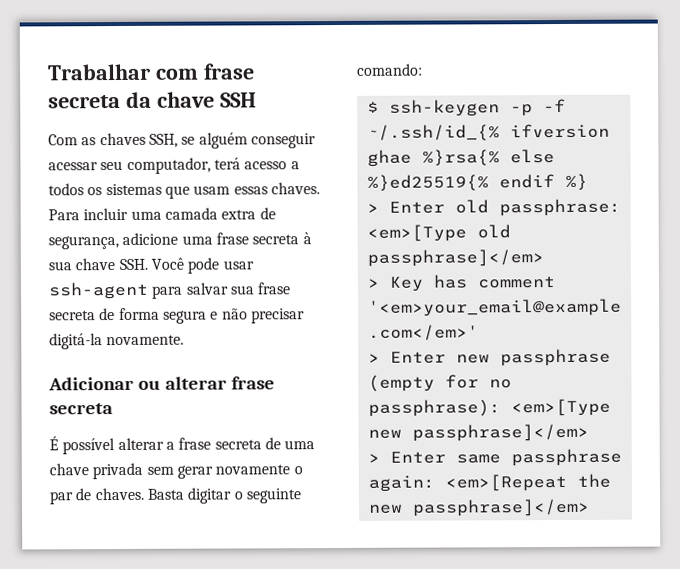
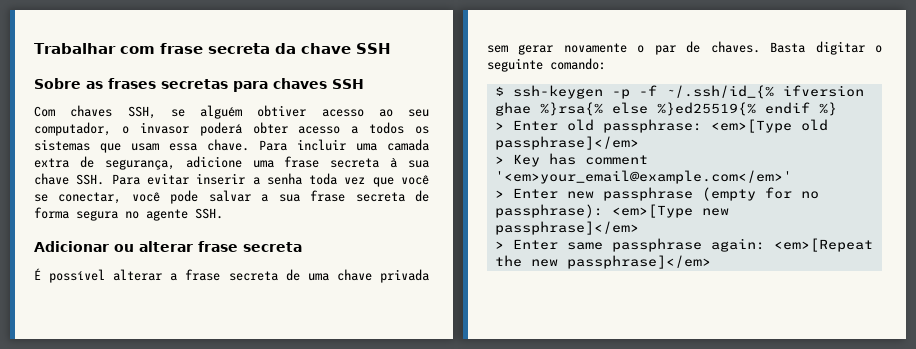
+ Sobre as frases secretas para chaves SSH
- Com as chaves SSH, se alguém conseguir acessar seu computador, terá acesso a todos os sistemas que usam essas chaves.
+ Com chaves SSH, se alguém obtiver acesso ao seu computador, o invasor poderá obter acesso a todos os sistemas que usam essa chave.
- Para incluir uma camada extra de segurança, adicione uma frase secreta à sua chave SSH. Você pode usar ssh-agent para salvar sua frase secreta de forma segura e não precisar digitá-la novamente.
+ Para incluir uma camada extra de segurança, adicione uma frase secreta à sua chave SSH. Para evitar inserir a senha toda vez que você se conectar, você pode salvar a sua frase secreta de forma segura no agente SSH.

